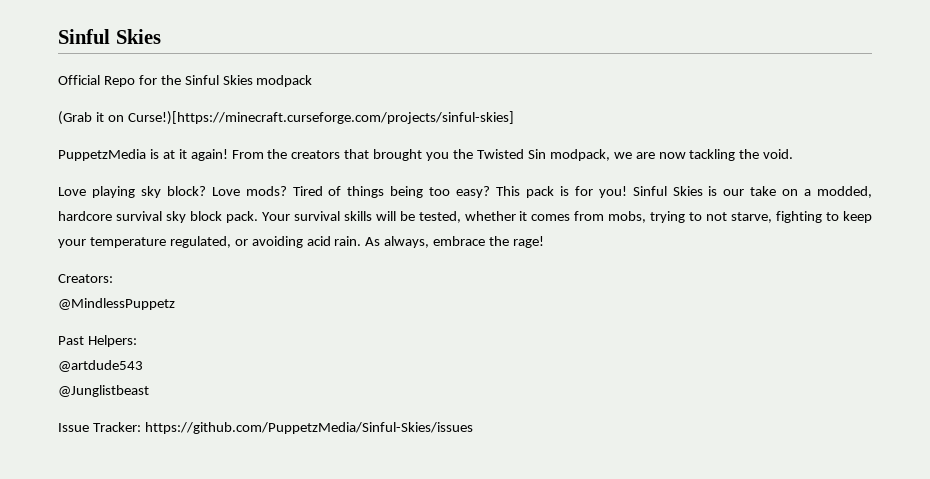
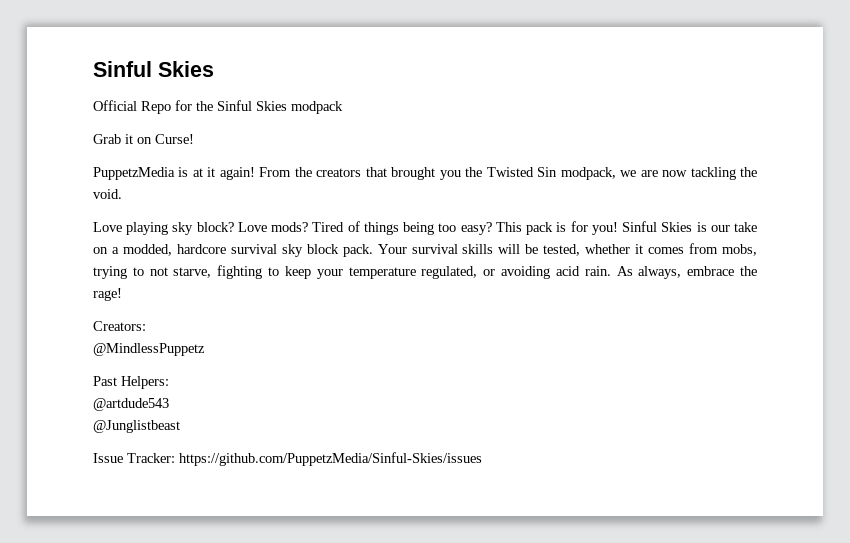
- (Grab it on Curse!)[https://minecraft.curseforge.com/projects/sinful-skies]
+ Grab it on Curse!

